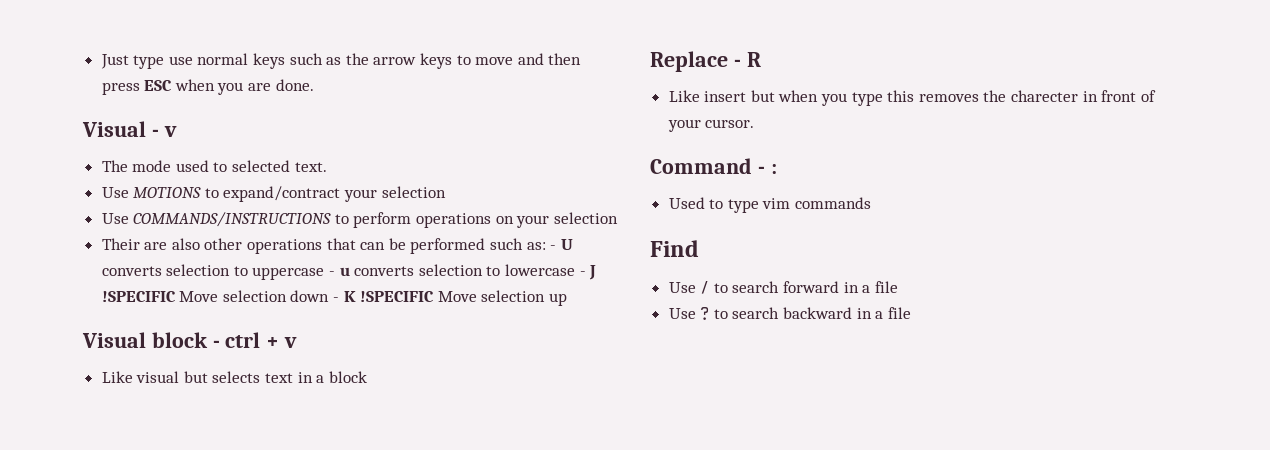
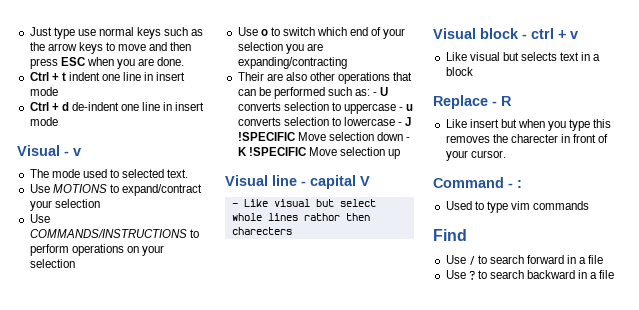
+ Ctrl + t indent one line in insert mode
+ Ctrl + d de-indent one line in insert mode
+ Use o to switch which end of your selection you are expanding/contracting
+ Visual line - capital V
+ - Like visual but select whole lines rathor then charecters

